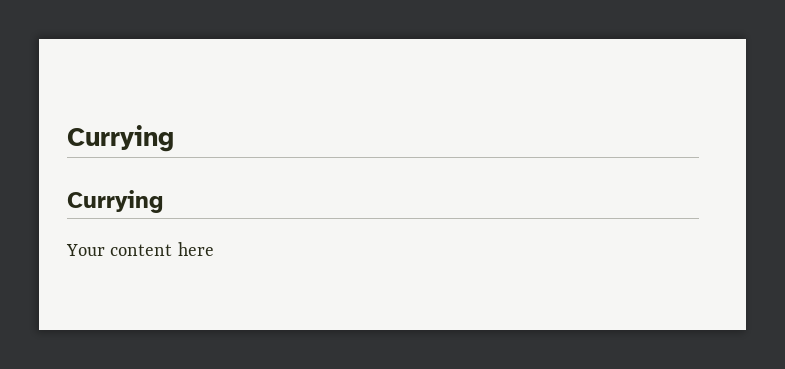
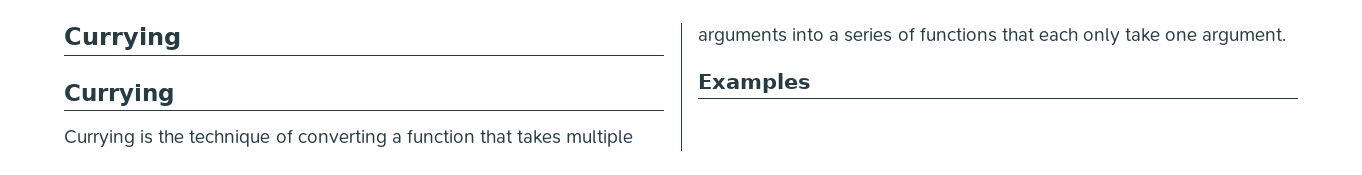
- Your content here
+ Currying is the technique of converting a function that takes multiple arguments into a series of functions that each only take one argument.
+ Examples

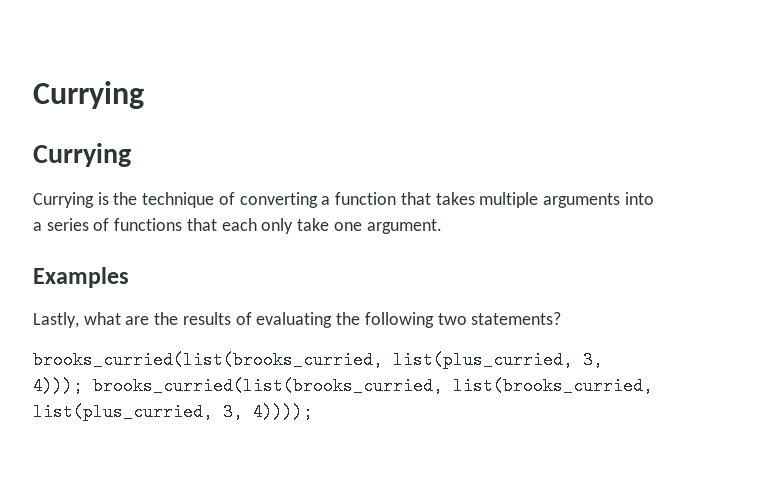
+ Lastly, what are the results of evaluating the following two statements?
+ brooks_curried(list(brooks_curried, list(plus_curried, 3, 4))); brooks_curried(list(brooks_curried, list(brooks_curried, list(plus_curried, 3, 4))));

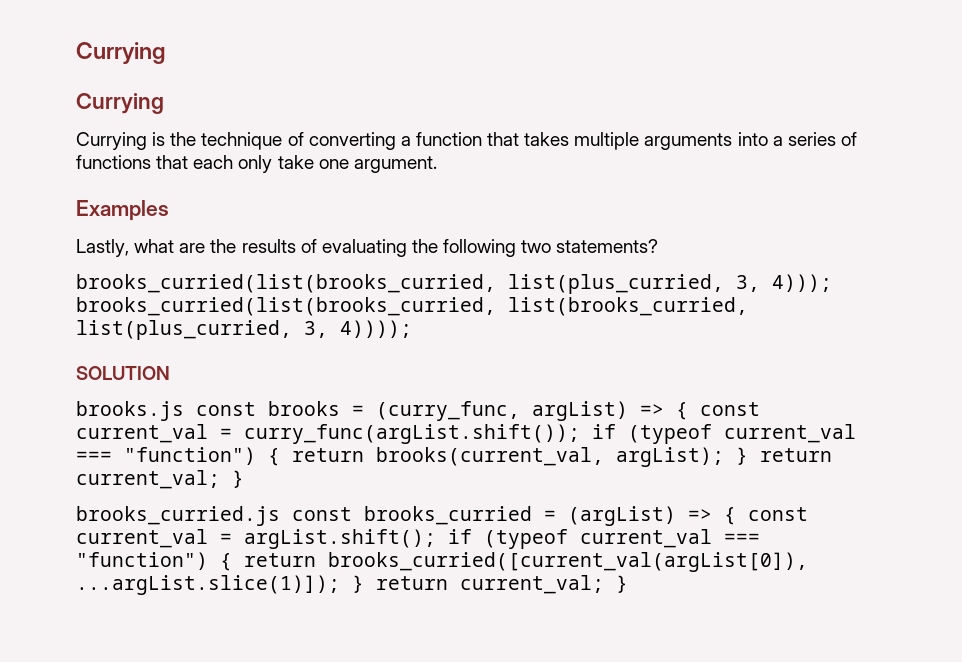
+ SOLUTION
+ brooks.js const brooks = (curry_func, argList) => { const current_val = curry_func(argList.shift()); if (typeof current_val === "function") { return brooks(current_val, argList); } return current_val; }
+ brooks_curried.js const brooks_curried = (argList) => { const current_val = argList.shift(); if (typeof current_val === "function") { return brooks_curried([current_val(argList[0]), ...argList.slice(1)]); } return current_val; }

